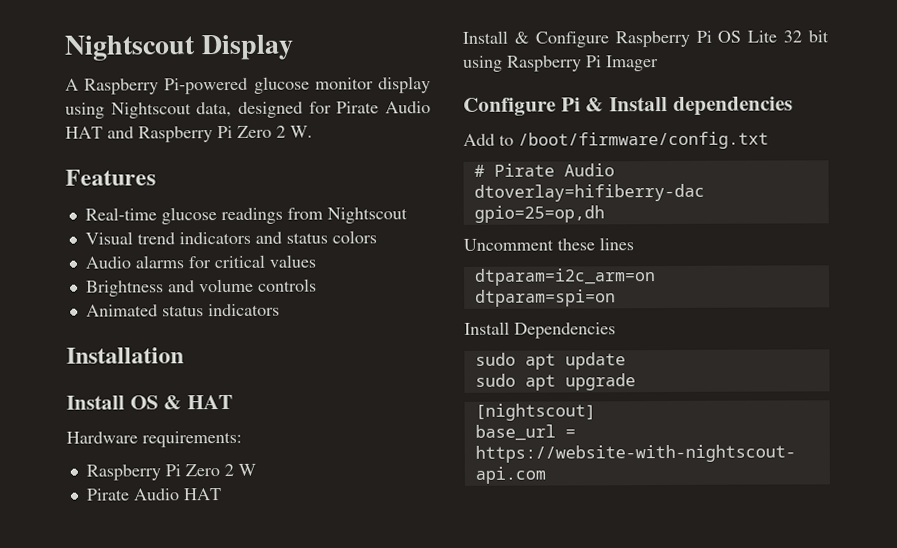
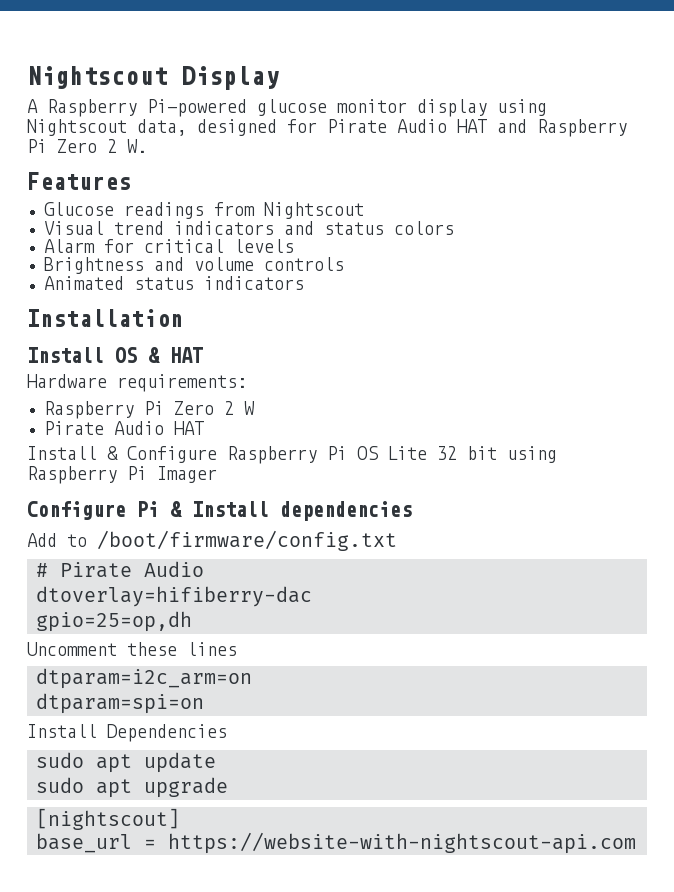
- Real-time glucose readings from Nightscout
+ Glucose readings from Nightscout
- Audio alarms for critical values
+ Alarm for critical levels

